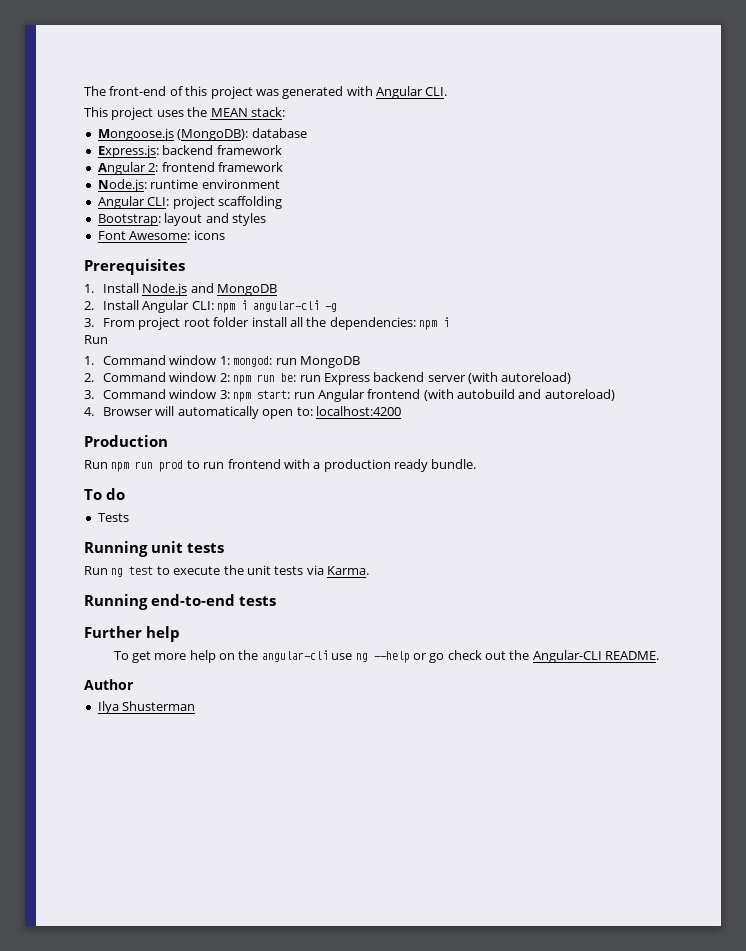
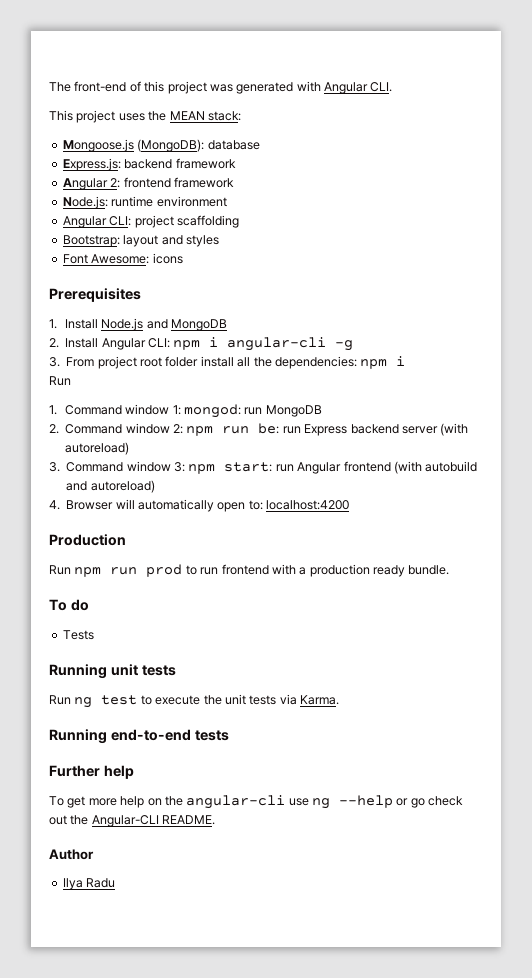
- Ilya Shusterman
+ Ilya Radu

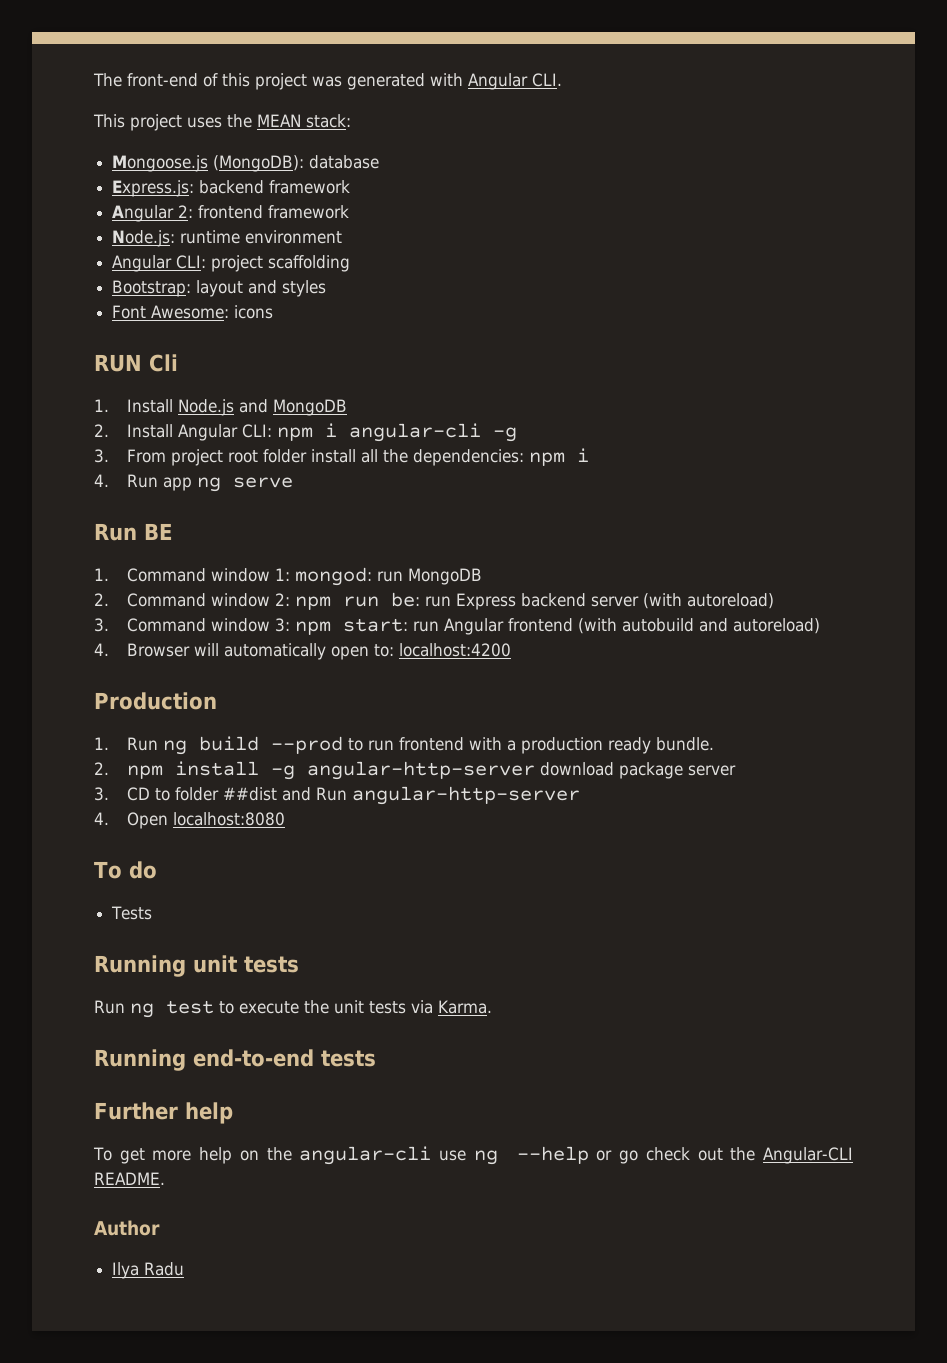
- Prerequisites
+ RUN Cli
  3. From project root folder install all the dependencies: npm i
- Run
+ 4. Run app ng serve
+ Run BE
- Run npm run prod to run frontend with a production ready bundle.
+ 1. Run ng build --prod to run frontend with a production ready bundle.
+ 2. npm install -g angular-http-server download package server
+ 3. CD to folder ##dist and Run angular-http-server
+ 4. Open localhost:8080

